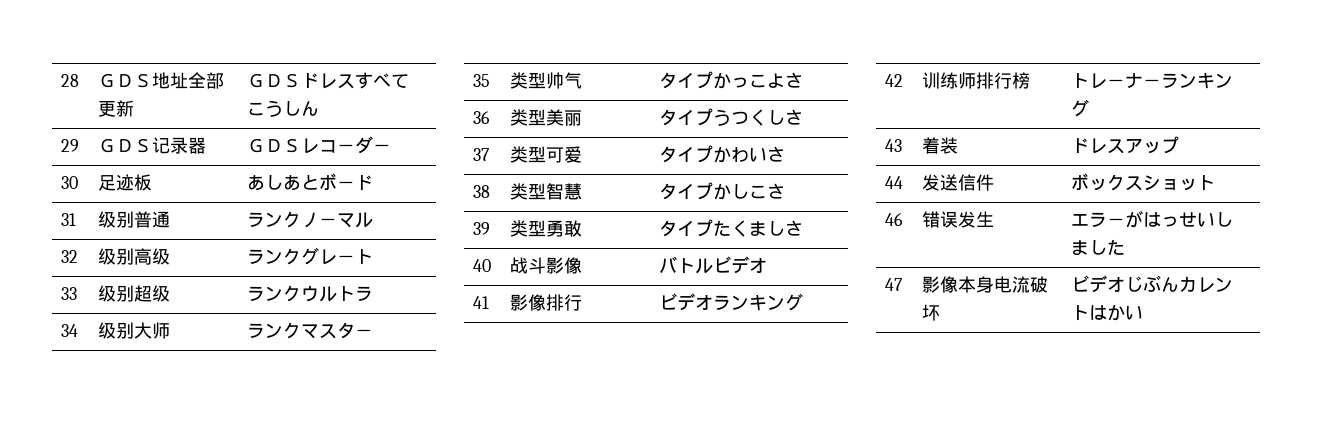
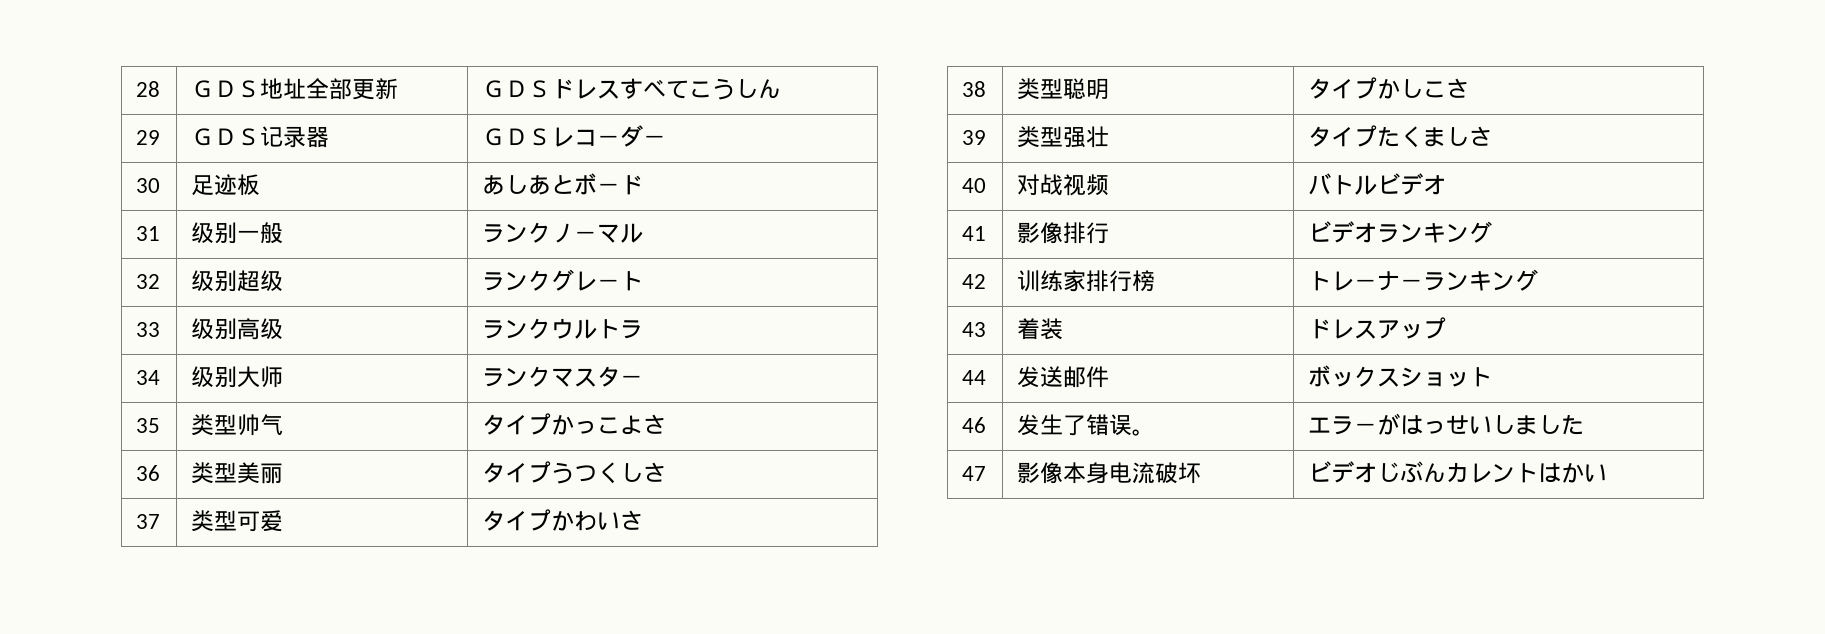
- 31 | 级别普通 | ランクノ－マル
+ 31 | 级别一般 | ランクノ－マル
- 32 | 级别高级 | ランクグレ－ト
+ 32 | 级别超级 | ランクグレ－ト
- 33 | 级别超级 | ランクウルトラ
+ 33 | 级别高级 | ランクウルトラ
- 38 | 类型智慧 | タイプかしこさ
+ 38 | 类型聪明 | タイプかしこさ
- 39 | 类型勇敢 | タイプたくましさ
+ 39 | 类型强壮 | タイプたくましさ
- 40 | 战斗影像 | バトルビデオ
+ 40 | 对战视频 | バトルビデオ
- 42 | 训练师排行榜 | トレ－ナ－ランキング
+ 42 | 训练家排行榜 | トレ－ナ－ランキング
- 44 | 发送信件 | ボックスショット
+ 44 | 发送邮件 | ボックスショット
- 46 | 错误发生 | エラ－がはっせいしました
+ 46 | 发生了错误。 | エラ－がはっせいしました

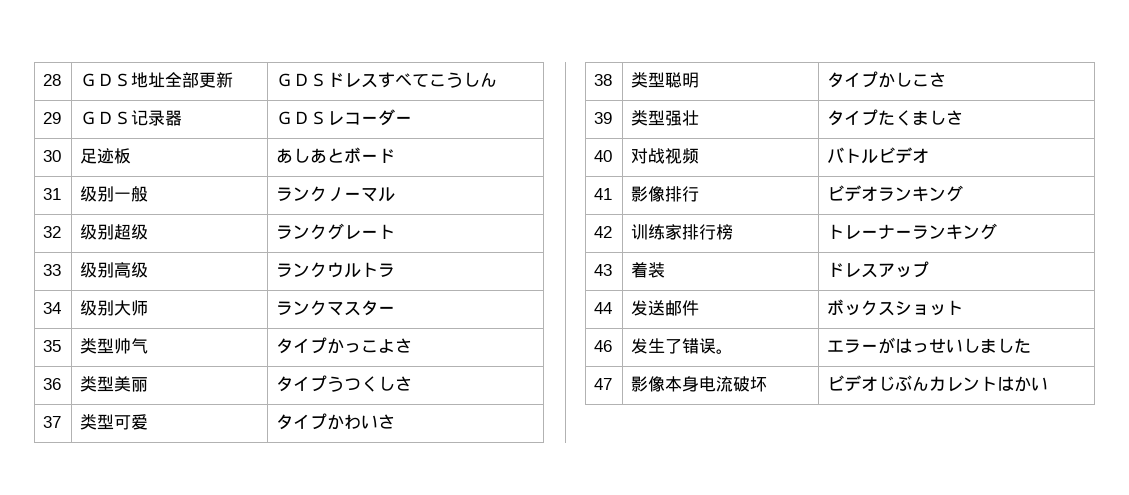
- 29 | ＧＤＳ记录器 | ＧＤＳレコ－ダ－
+ 29 | ＧＤＳ记录器 | ＧＤＳレコーダー
- 30 | 足迹板 | あしあとボ－ド
+ 30 | 足迹板 | あしあとボード
- 31 | 级别一般 | ランクノ－マル
+ 31 | 级别一般 | ランクノーマル
- 32 | 级别超级 | ランクグレ－ト
+ 32 | 级别超级 | ランクグレート
- 34 | 级别大师 | ランクマスタ－
+ 34 | 级别大师 | ランクマスター
- 42 | 训练家排行榜 | トレ－ナ－ランキング
+ 42 | 训练家排行榜 | トレーナーランキング
- 46 | 发生了错误。 | エラ－がはっせいしました
+ 46 | 发生了错误。 | エラーがはっせいしました

